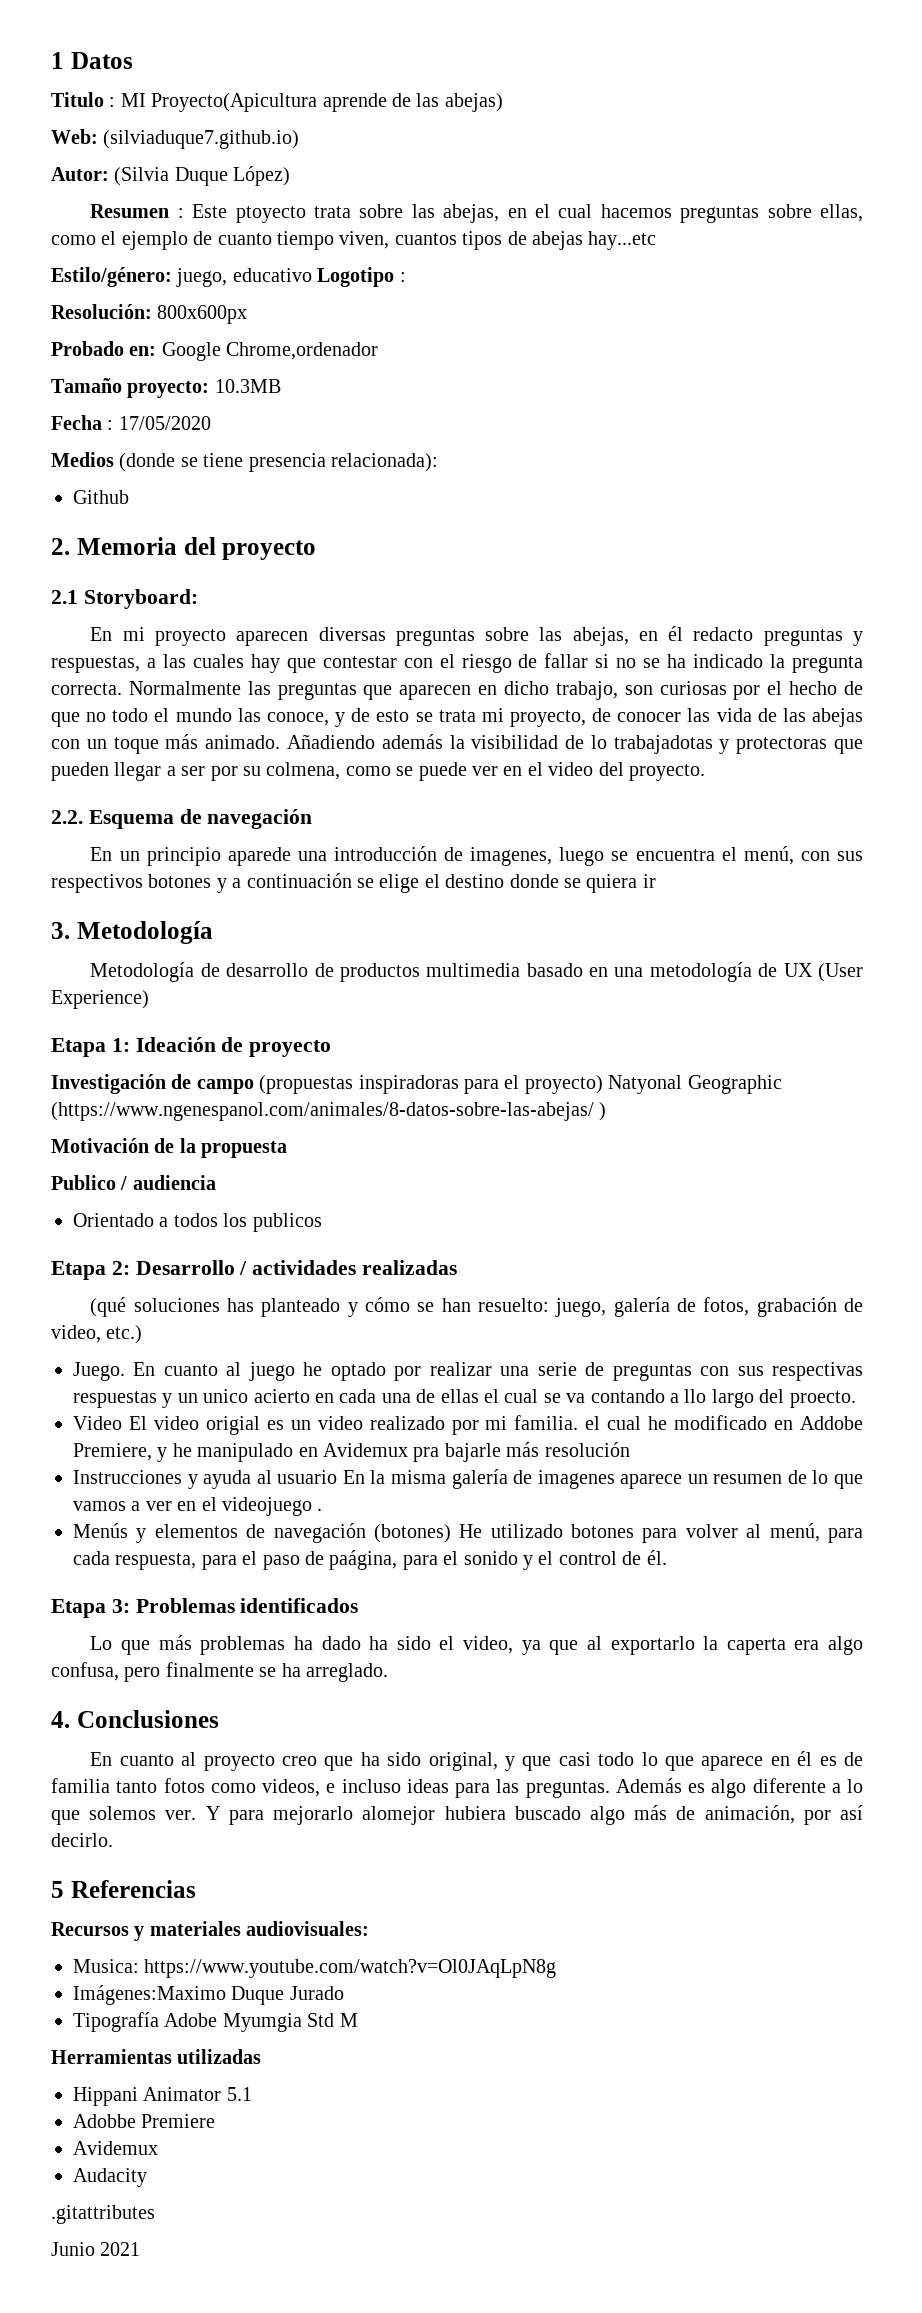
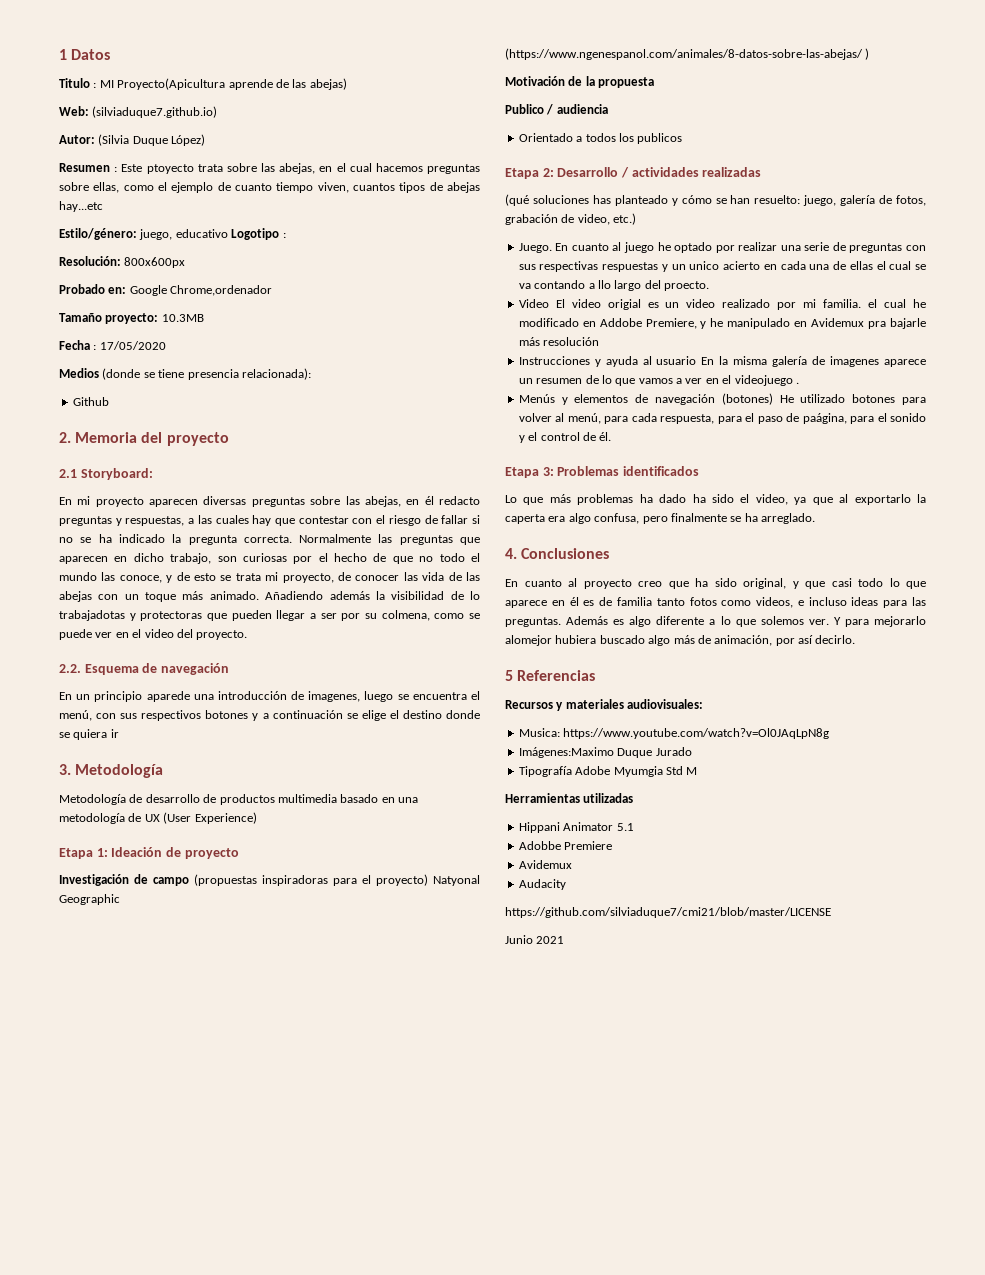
- .gitattributes
+ https://github.com/silviaduque7/cmi21/blob/master/LICENSE

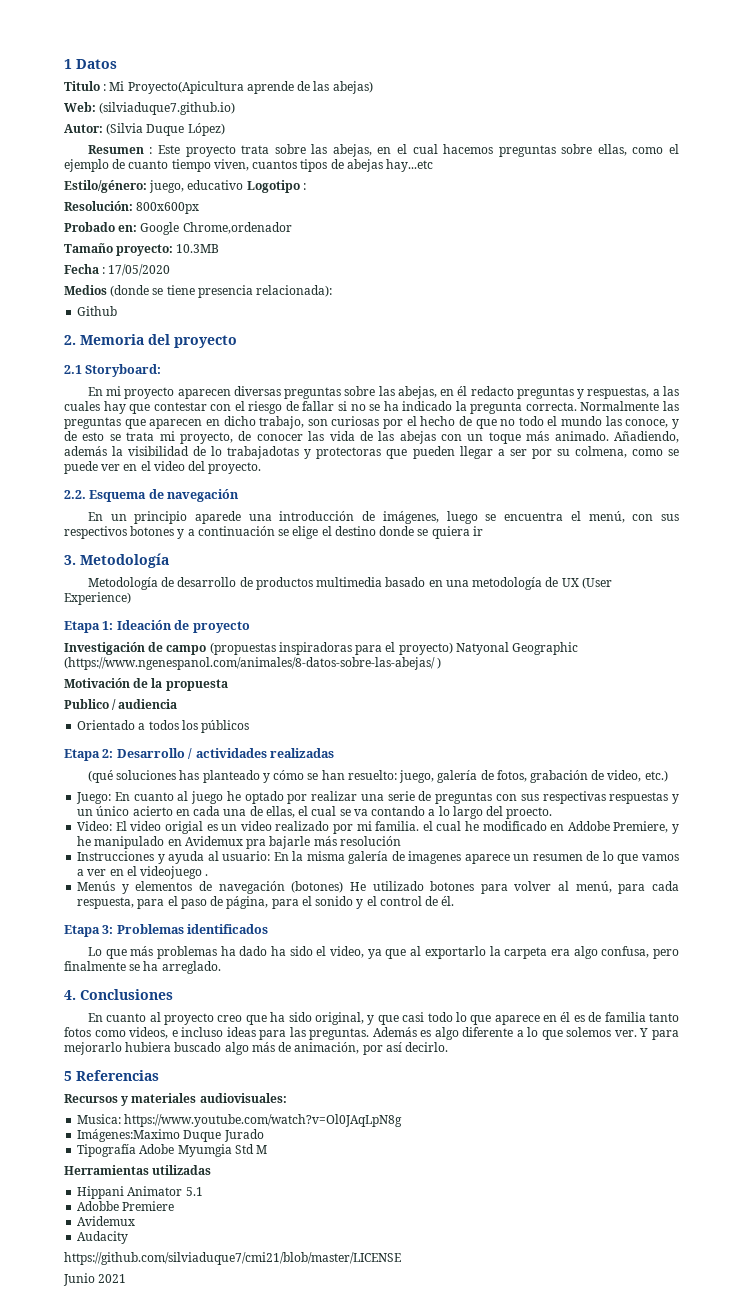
- Titulo : MI Proyecto(Apicultura aprende de las abejas)
+ Titulo : Mi Proyecto(Apicultura aprende de las abejas)
- Resumen : Este ptoyecto trata sobre las abejas, en el cual hacemos preguntas sobre ellas, como el ejemplo de cuanto tiempo viven, cuantos tipos de abejas hay...etc
+ Resumen : Este proyecto trata sobre las abejas, en el cual hacemos preguntas sobre ellas, como el ejemplo de cuanto tiempo viven, cuantos tipos de abejas hay...etc
- Añadiendo además la visibilidad de lo trabajadotas y protectoras que pueden llegar a ser por su colmena, como se puede ver en el video del proyecto.
+ Añadiendo, además la visibilidad de lo trabajadotas y protectoras que pueden llegar a ser por su colmena, como se puede ver en el video del proyecto.
- En un principio aparede una introducción de imagenes, luego se encuentra el menú, con sus respectivos botones y a continuación se elige el destino donde se quiera ir
+ En un principio aparede una introducción de imágenes, luego se encuentra el menú, con sus respectivos botones y a continuación se elige el destino donde se quiera ir
- Orientado a todos los publicos
+ Orientado a todos los públicos
- Juego. En cuanto al juego he optado por realizar una serie de preguntas con sus respectivas respuestas y un unico acierto en cada una de ellas el cual se va contando a llo largo del proecto.
+ Juego: En cuanto al juego he optado por realizar una serie de preguntas con sus respectivas respuestas y un único acierto en cada una de ellas, el cual se va contando a lo largo del proecto.
- Video El video origial es un video realizado por mi familia. el cual he modificado en Addobe Premiere, y he manipulado en Avidemux pra bajarle más resolución
+ Video: El video origial es un video realizado por mi familia. el cual he modificado en Addobe Premiere, y he manipulado en Avidemux pra bajarle más resolución
- Instrucciones y ayuda al usuario En la misma galería de imagenes aparece un resumen de lo que vamos a ver en el videojuego .
+ Instrucciones y ayuda al usuario: En la misma galería de imagenes aparece un resumen de lo que vamos a ver en el videojuego .
- Menús y elementos de navegación (botones) He utilizado botones para volver al menú, para cada respuesta, para el paso de paágina, para el sonido y el control de él.
+ Menús y elementos de navegación (botones) He utilizado botones para volver al menú, para cada respuesta, para el paso de página, para el sonido y el control de él.
- Lo que más problemas ha dado ha sido el video, ya que al exportarlo la caperta era algo confusa, pero finalmente se ha arreglado.
+ Lo que más problemas ha dado ha sido el video, ya que al exportarlo la carpeta era algo confusa, pero finalmente se ha arreglado.
- Y para mejorarlo alomejor hubiera buscado algo más de animación, por así decirlo.
+ Y para mejorarlo hubiera buscado algo más de animación, por así decirlo.

